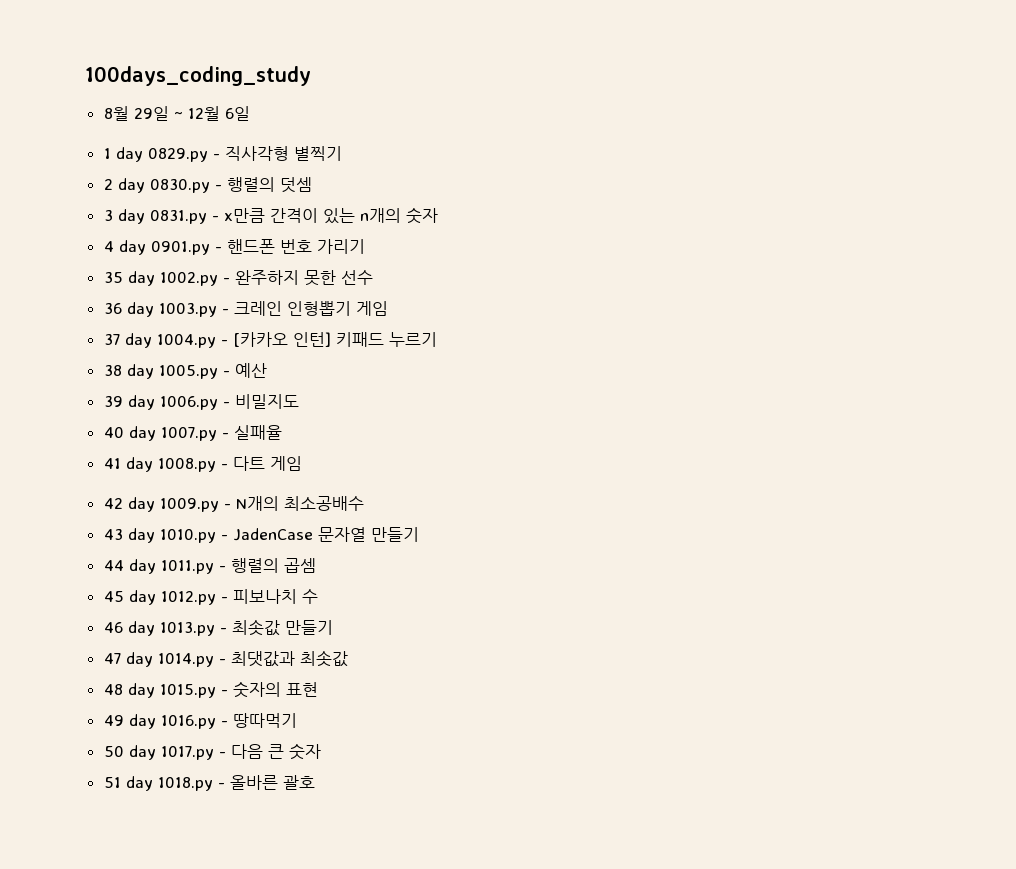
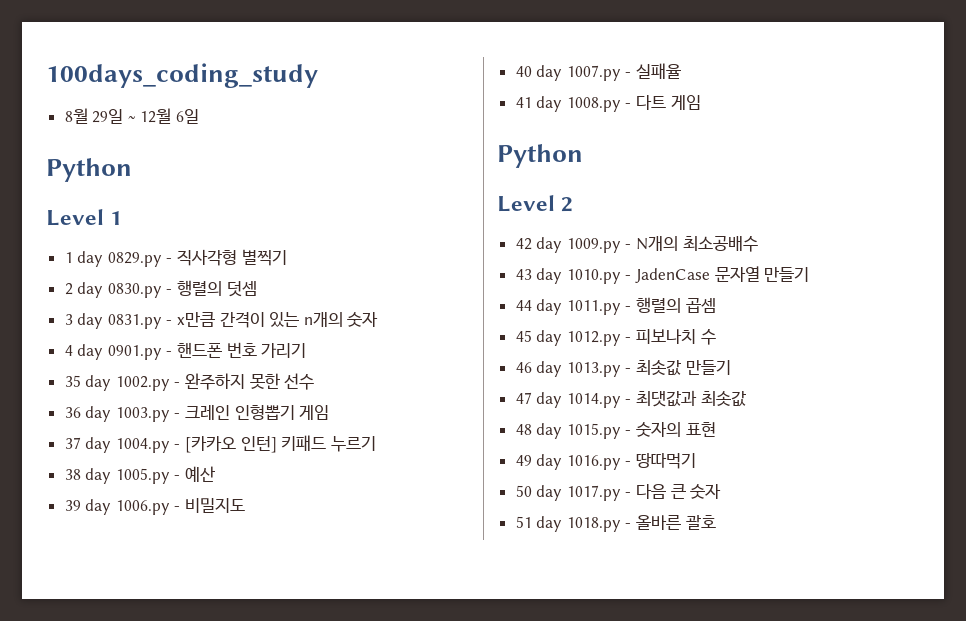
  8월 29일 ~ 12월 6일
+ Python
+ Level 1
  41 day 1008.py - 다트 게임
+ Python
+ Level 2

